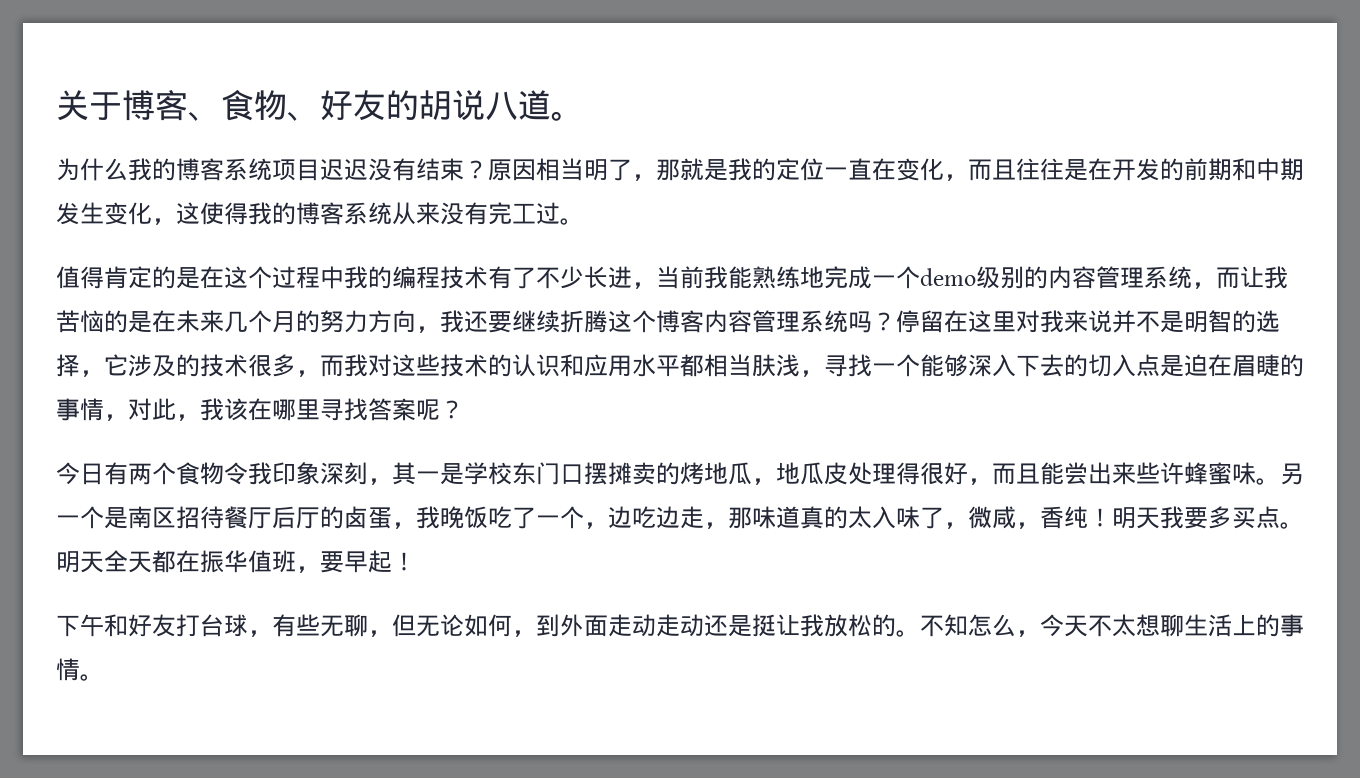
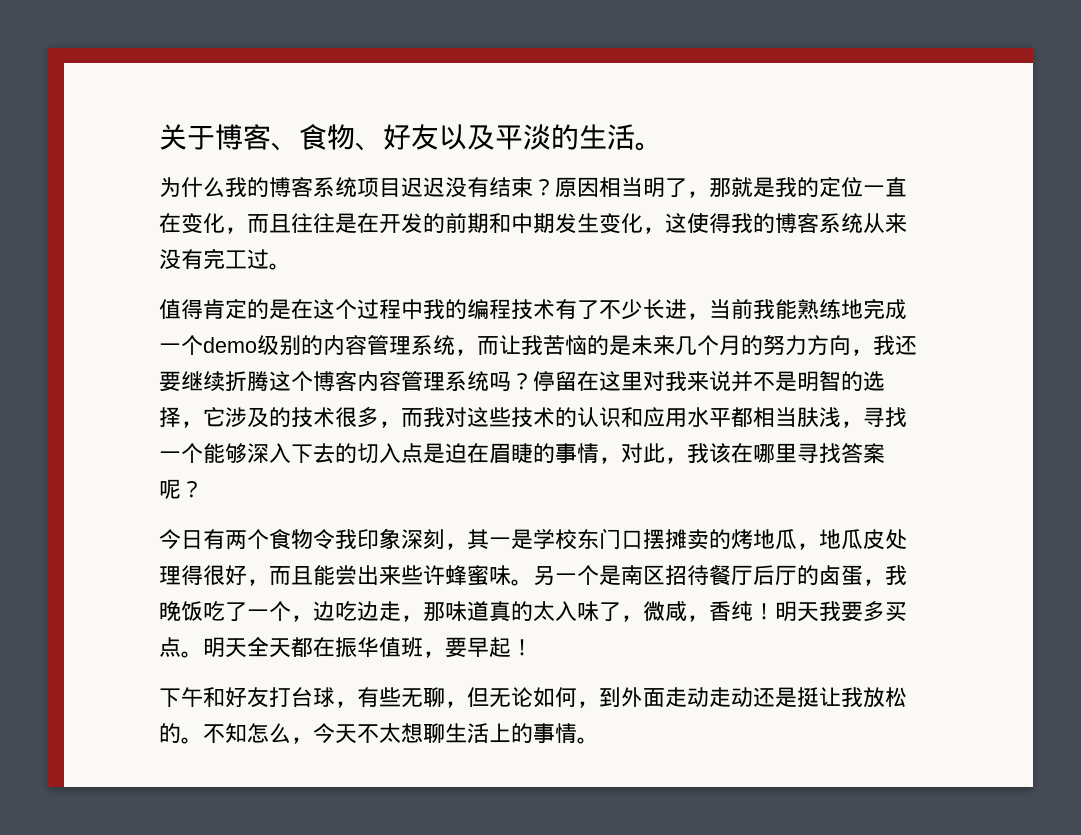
- 关于博客、食物、好友的胡说八道。
+ 关于博客、食物、好友以及平淡的生活。
- 值得肯定的是在这个过程中我的编程技术有了不少长进，当前我能熟练地完成一个demo级别的内容管理系统，而让我苦恼的是在未来几个月的努力方向，我还要继续折腾这个博客内容管理系统吗？
+ 值得肯定的是在这个过程中我的编程技术有了不少长进，当前我能熟练地完成一个demo级别的内容管理系统，而让我苦恼的是未来几个月的努力方向，我还要继续折腾这个博客内容管理系统吗？

